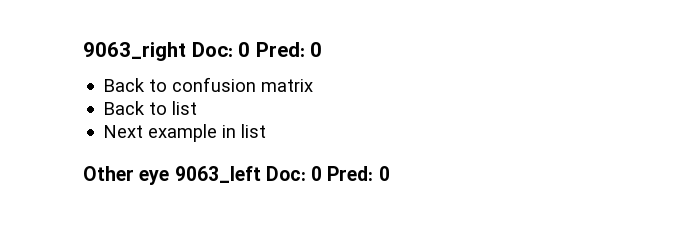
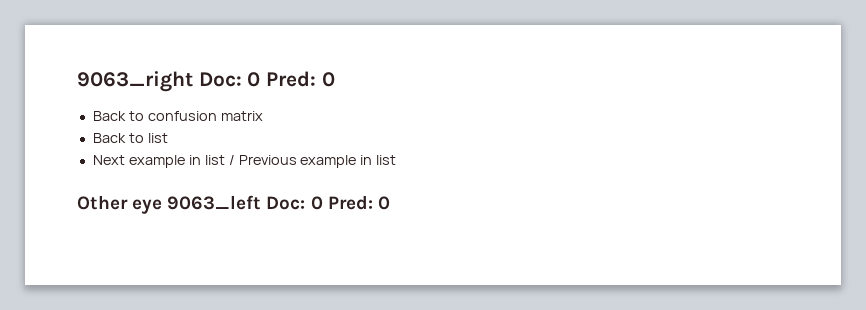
- Next example in list
+ Next example in list / Previous example in list

